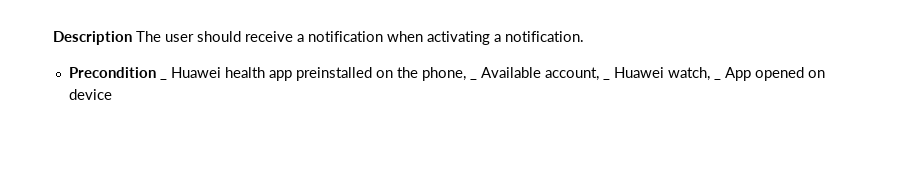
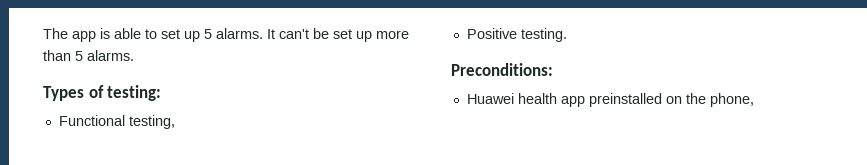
- Description The user should receive a notification when activating a notification.
- Precondition _ Huawei health app preinstalled on the phone, _ Available account, _ Huawei watch, _ App opened on device
+ The app is able to set up 5 alarms. It can't be set up more than 5 alarms.
+ Types of testing:
+ Functional testing,
+ Positive testing.
+ Preconditions:
+ Huawei health app preinstalled on the phone,

